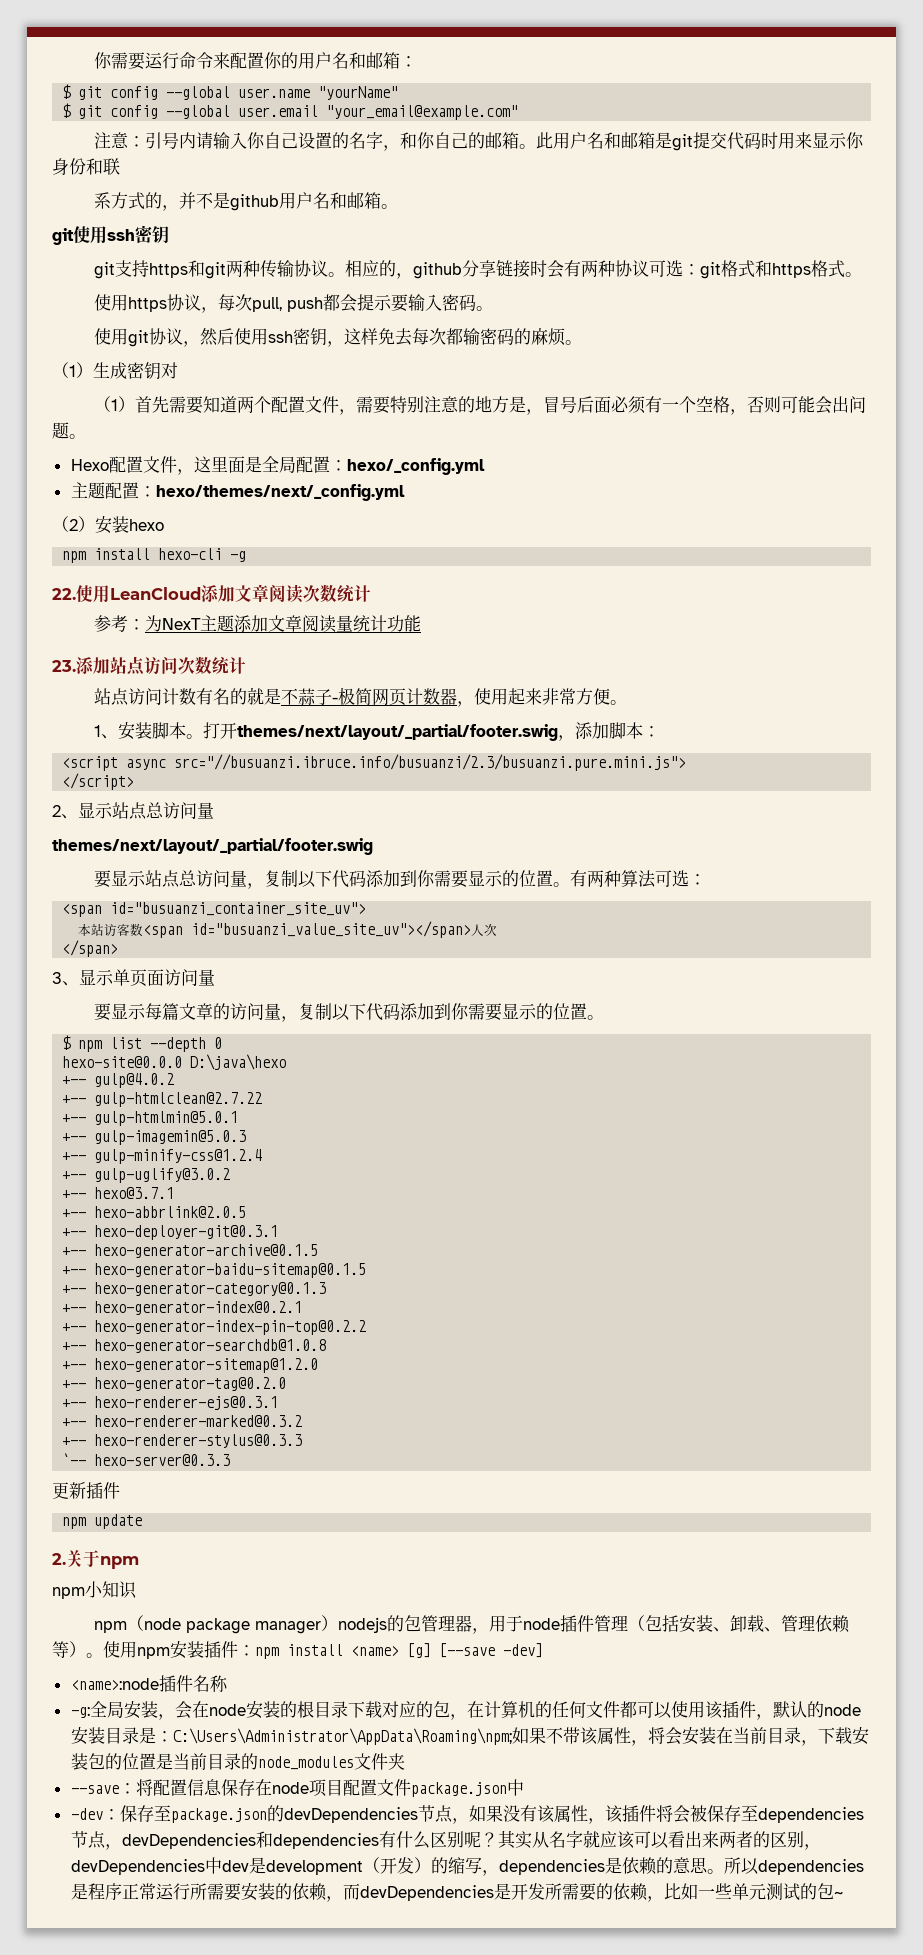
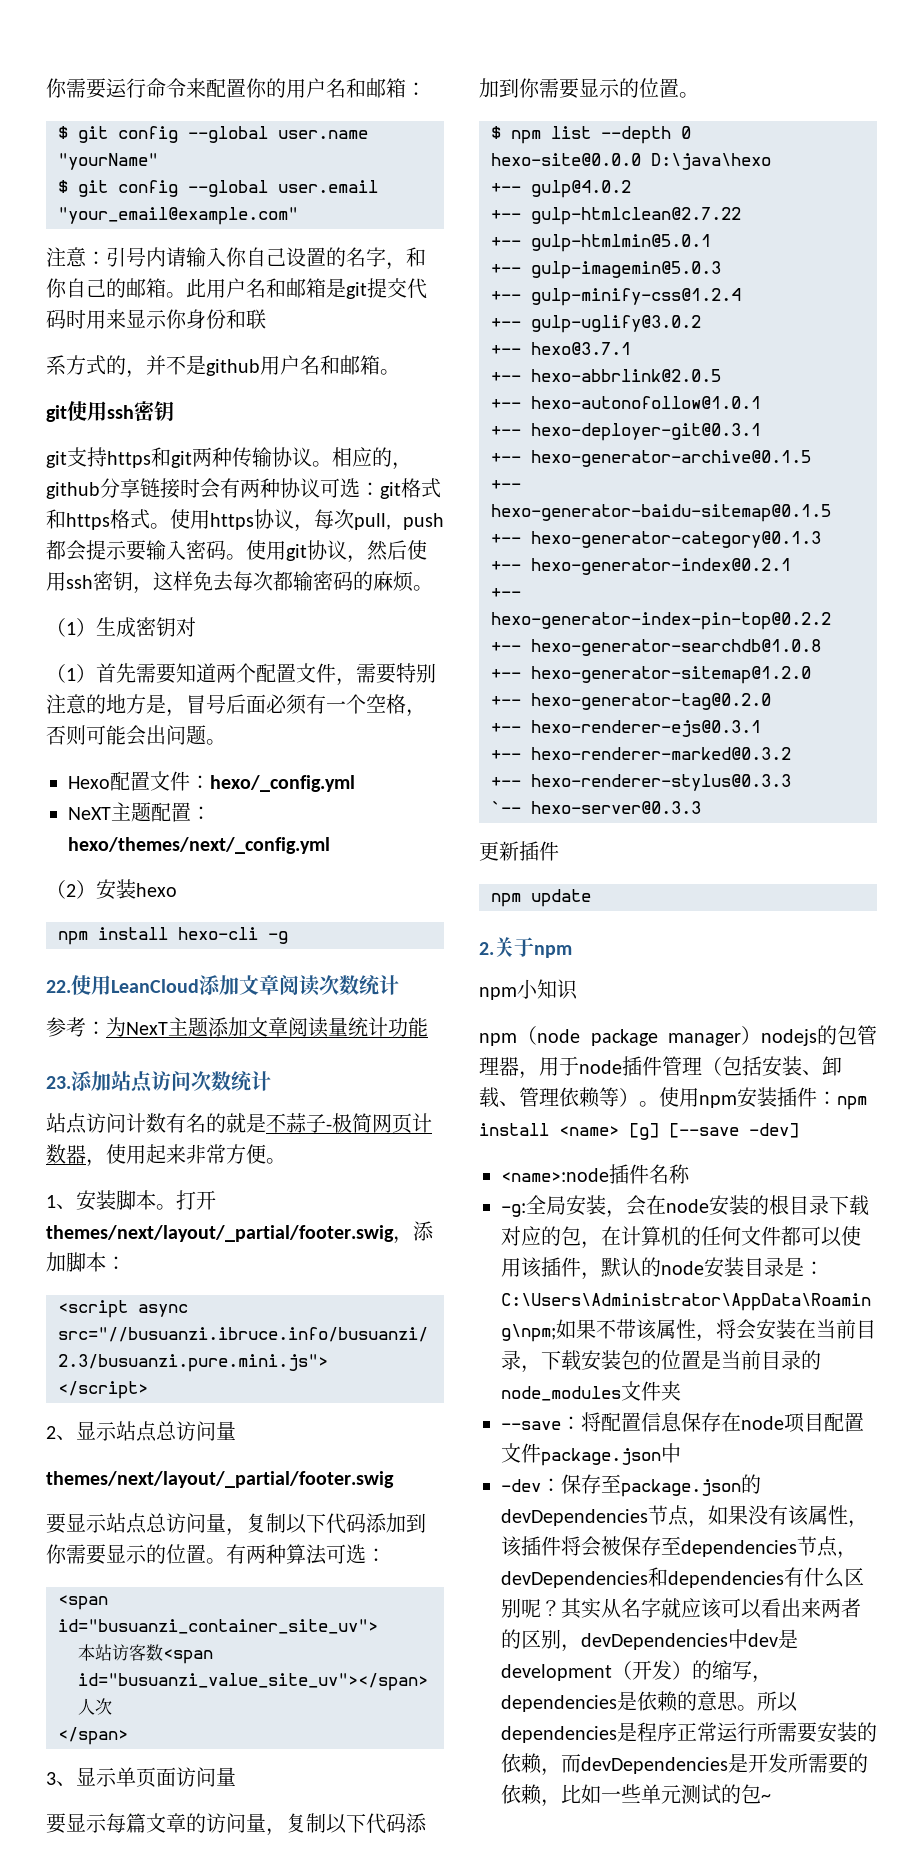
- 相应的，github分享链接时会有两种协议可选：git格式和https格式。
- 使用https协议，每次pull, push都会提示要输入密码。
- 使用git协议，然后使用ssh密钥，这样免去每次都输密码的麻烦。
+ 相应的，github分享链接时会有两种协议可选：git格式和https格式。使用https协议，每次pull, push都会提示要输入密码。使用git协议，然后使用ssh密钥，这样免去每次都输密码的麻烦。
- Hexo配置文件，这里面是全局配置：hexo/_config.yml
+ Hexo配置文件：hexo/_config.yml
- 主题配置：hexo/themes/next/_config.yml
+ NeXT主题配置：hexo/themes/next/_config.yml
+ +-- hexo-autonofollow@1.0.1

